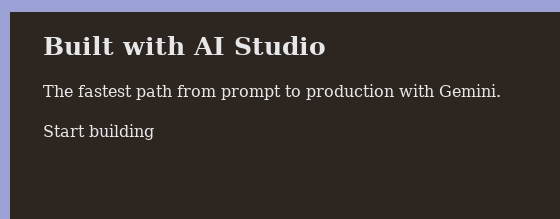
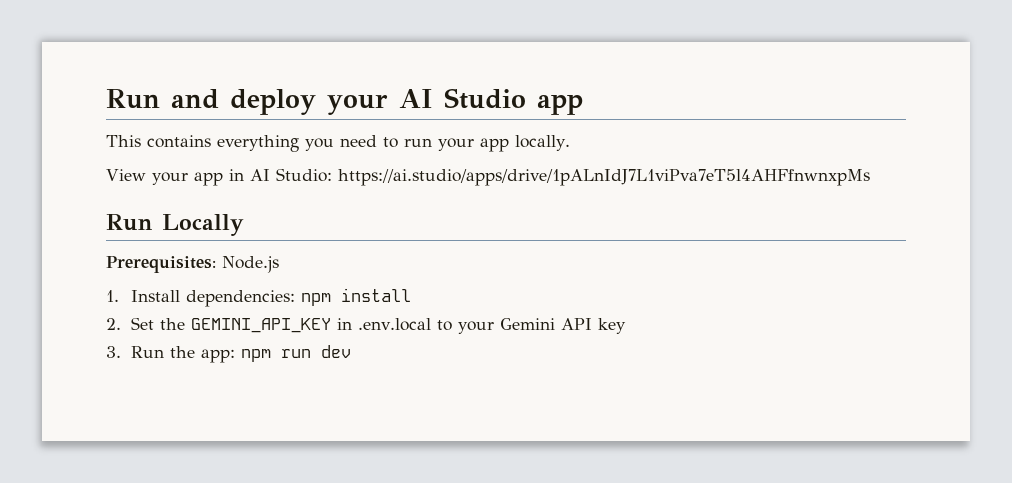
- Built with AI Studio
- The fastest path from prompt to production with Gemini.
- Start building
+ Run and deploy your AI Studio app
+ This contains everything you need to run your app locally.
+ View your app in AI Studio: https://ai.studio/apps/drive/1pALnIdJ7L1viPva7eT5l4AHFfnwnxpMs
+ Run Locally
+ Prerequisites: Node.js
+ 1. Install dependencies: npm install
+ 2. Set the GEMINI_API_KEY in .env.local to your Gemini API key
+ 3. Run the app: npm run dev

